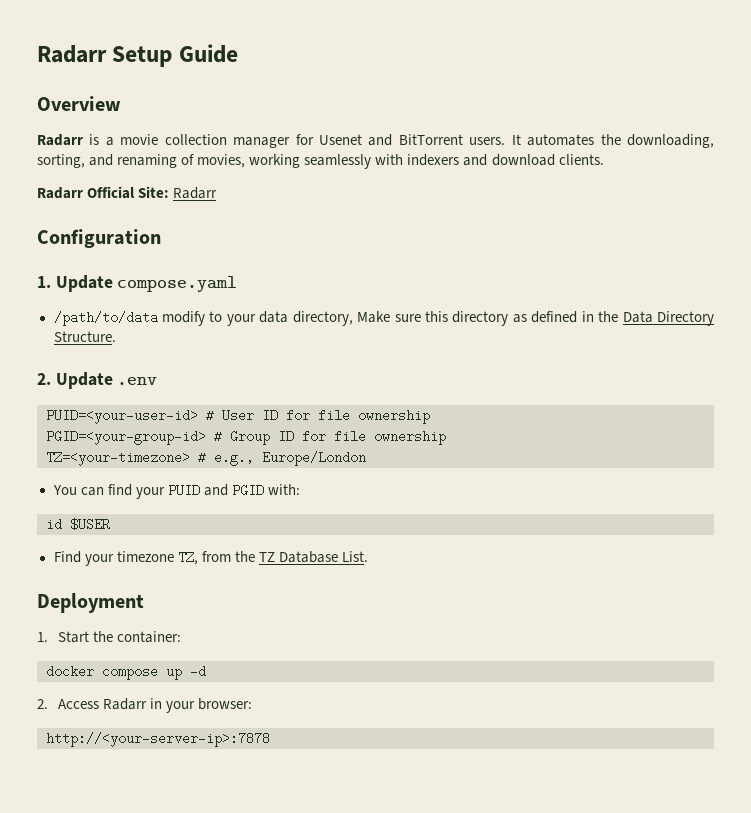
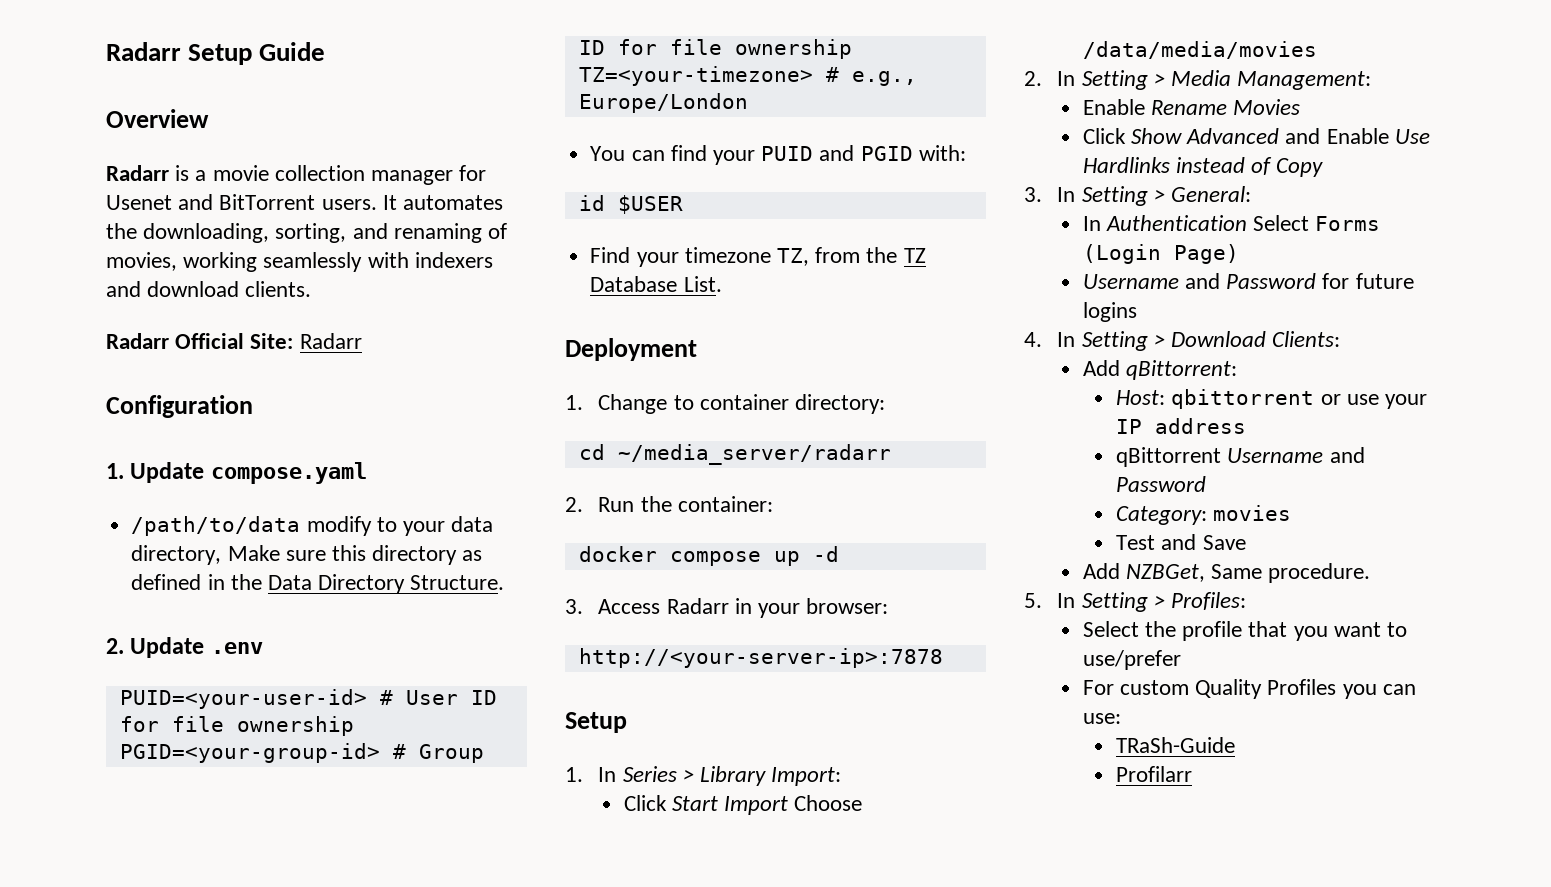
- 1. Start the container:
+ 1. Change to container directory:
+ cd ~/media_server/radarr
+ 2. Run the container:
- 2. Access Radarr in your browser:
+ 3. Access Radarr in your browser:
  http://<your-server-ip>:7878
+ Setup
+ 1. In Series > Library Import:
+ Click Start Import Choose /data/media/movies
+ 2. In Setting > Media Management:
+ Enable Rename Movies
+ Click Show Advanced and Enable Use Hardlinks instead of Copy
+ 3. In Setting > General:
+ In Authentication Select Forms (Login Page)
+ Username and Password for future logins
+ 4. In Setting > Download Clients:
+ Add qBittorrent:
+ Host: qbittorrent or use your IP address
+ qBittorrent Username and Password
+ Category: movies
+ Test and Save
+ Add NZBGet, Same procedure.
+ 5. In Setting > Profiles:
+ Select the profile that you want to use/prefer
+ For custom Quality Profiles you can use:
+ TRaSh-Guide
+ Profilarr

